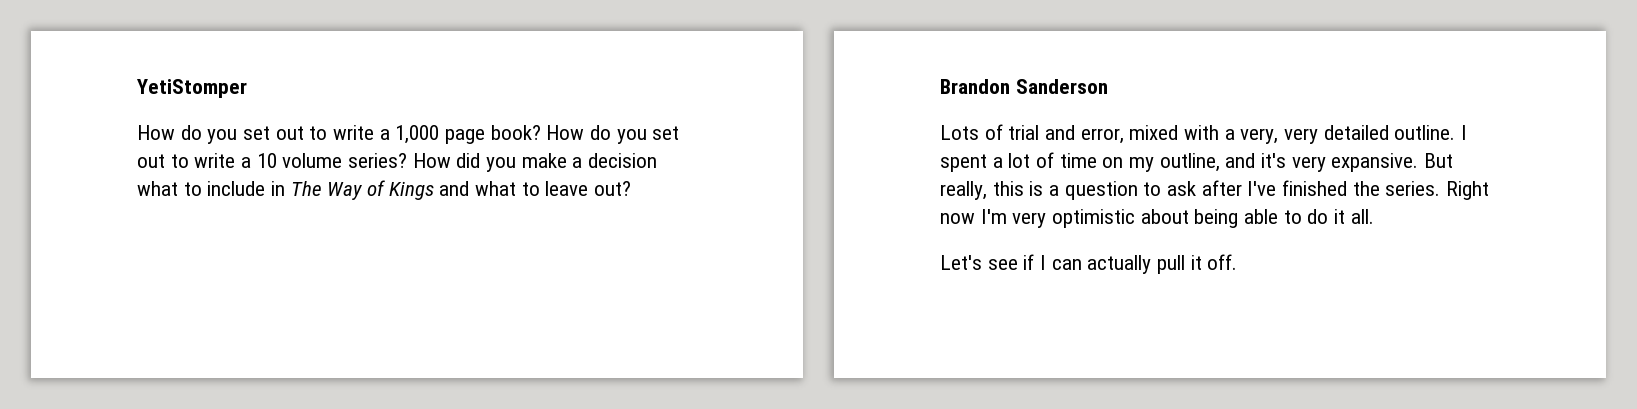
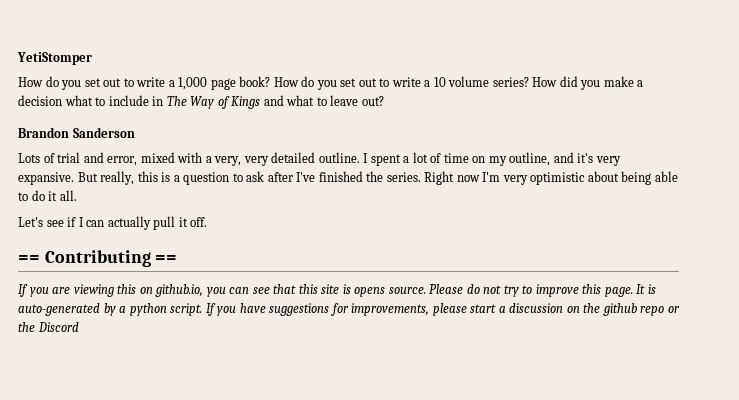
+ == Contributing ==
+ If you are viewing this on github.io, you can see that this site is opens source. Please do not try to improve this page. It is auto-generated by a python script. If you have suggestions for improvements, please start a discussion on the github repo or the Discord

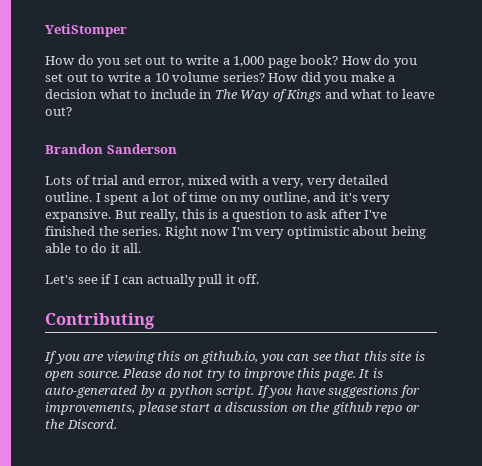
- == Contributing ==
+ Contributing
- If you are viewing this on github.io, you can see that this site is opens source.
+ If you are viewing this on github.io, you can see that this site is open source.
- If you have suggestions for improvements, please start a discussion on the github repo or the Discord
+ If you have suggestions for improvements, please start a discussion on the github repo or the Discord.

